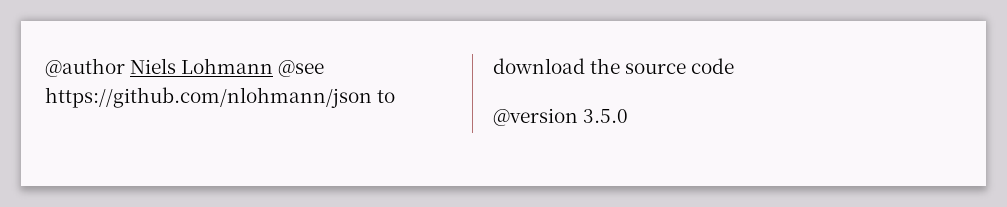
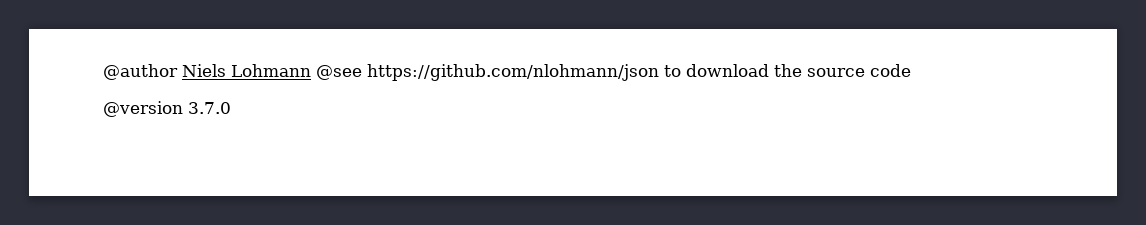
- @version 3.5.0
+ @version 3.7.0

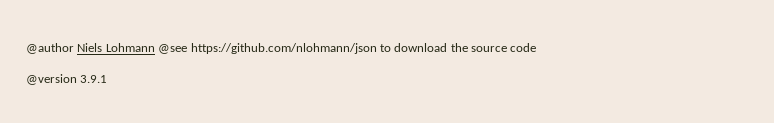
- @version 3.7.0
+ @version 3.9.1

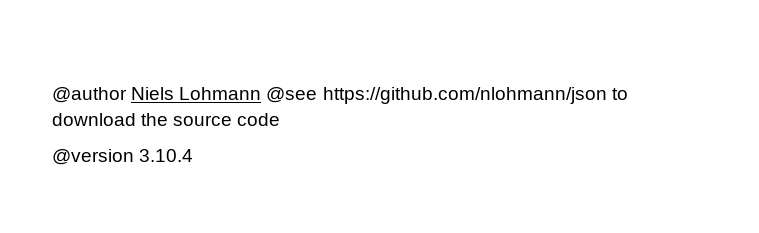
- @version 3.9.1
+ @version 3.10.4

